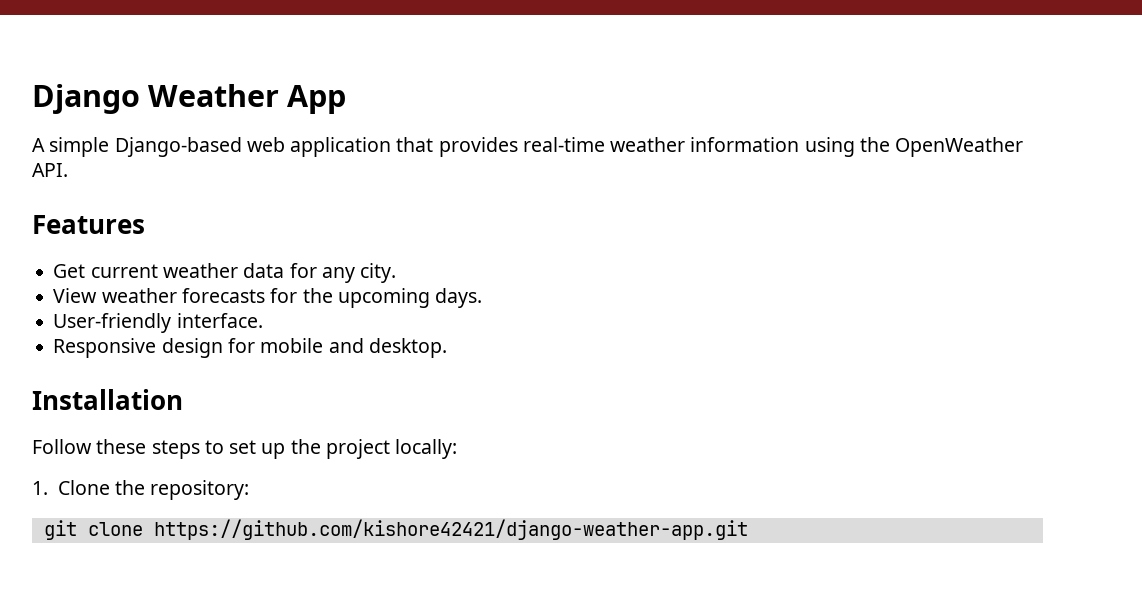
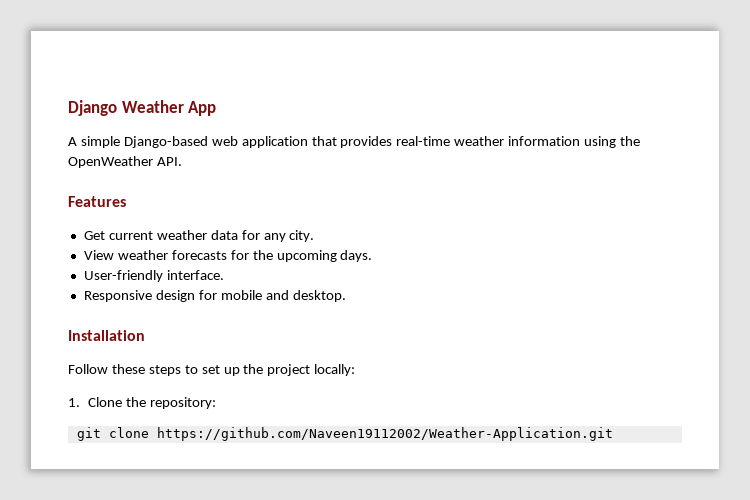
- git clone https://github.com/kishore42421/django-weather-app.git
+ git clone https://github.com/Naveen19112002/Weather-Application.git

